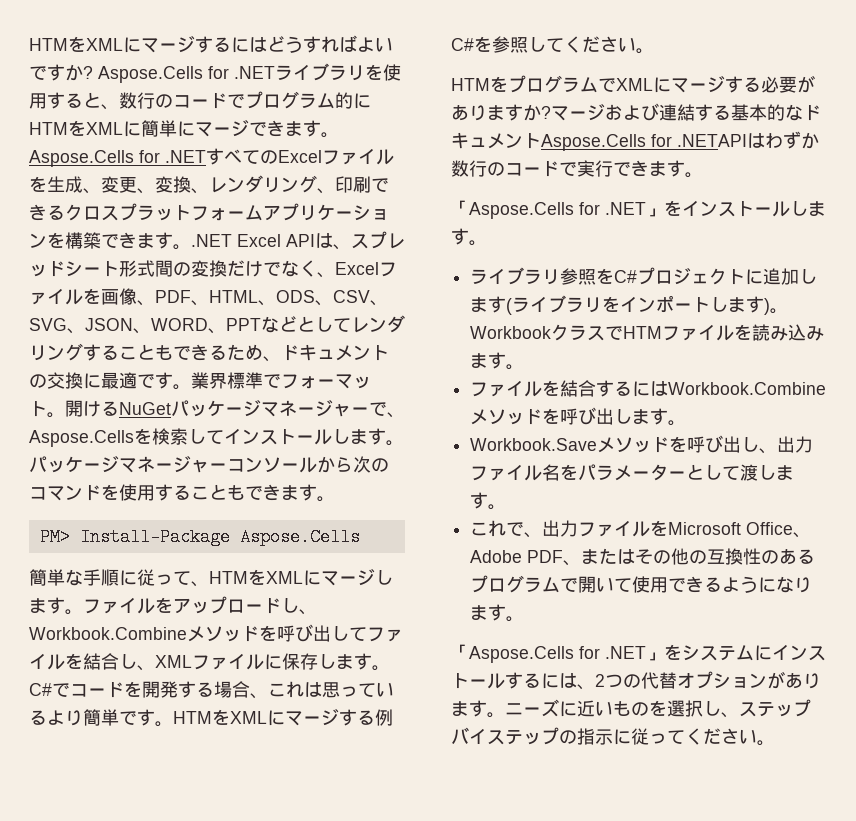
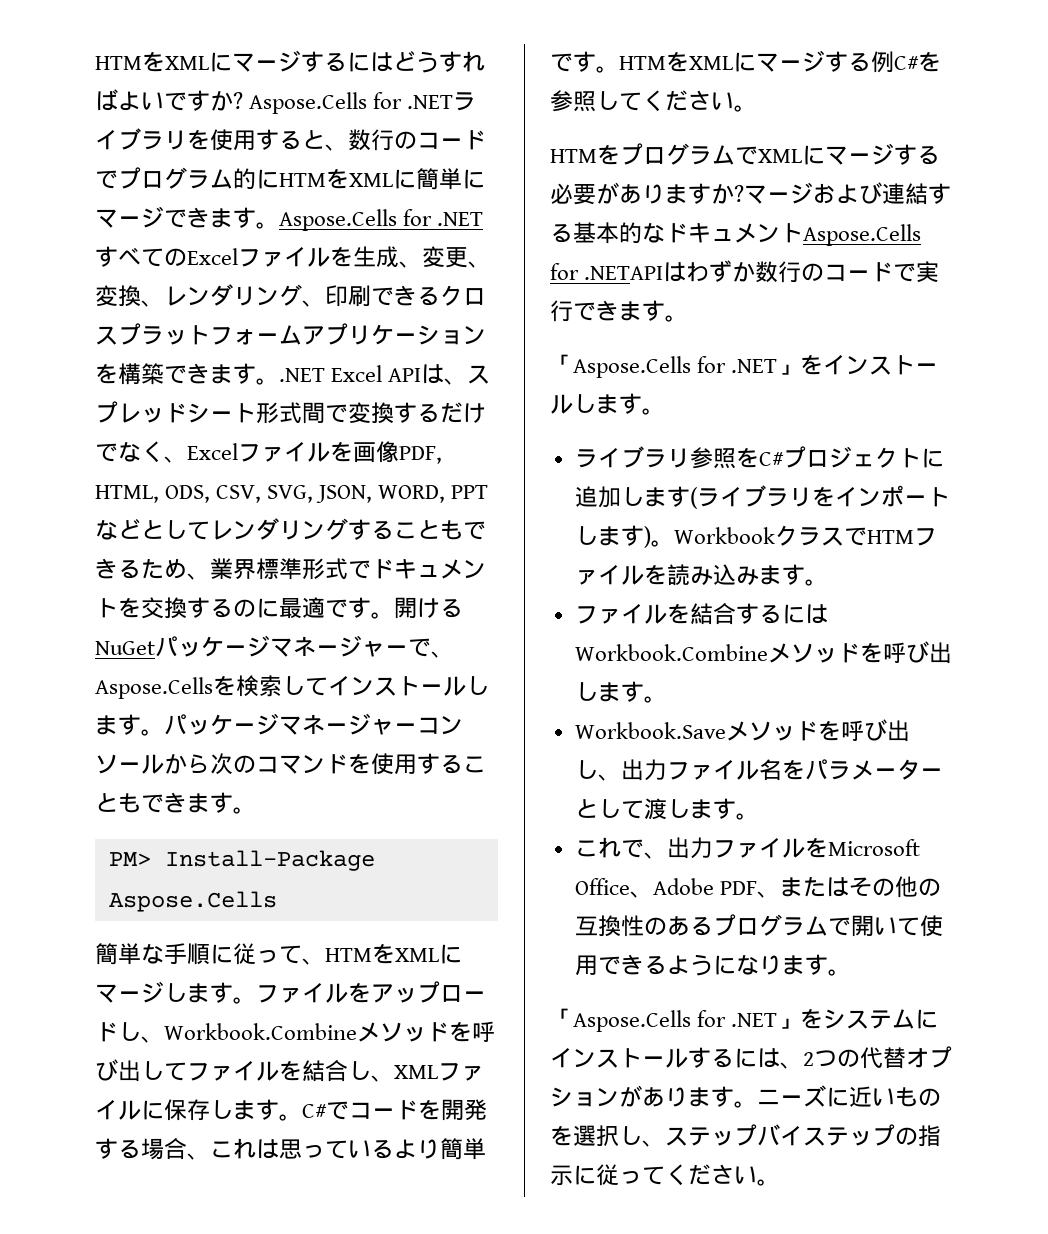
- Aspose.Cells for .NETすべてのExcelファイルを生成、変更、変換、レンダリング、印刷できるクロスプラットフォームアプリケーションを構築できます。.NET Excel APIは、スプレッドシート形式間の変換だけでなく、Excelファイルを画像、PDF、HTML、ODS、CSV、SVG、JSON、WORD、PPTなどとしてレンダリングすることもできるため、ドキュメントの交換に最適です。業界標準でフォーマット。
+ Aspose.Cells for .NETすべてのExcelファイルを生成、変更、変換、レンダリング、印刷できるクロスプラットフォームアプリケーションを構築できます。.NET Excel APIは、スプレッドシート形式間で変換するだけでなく、Excelファイルを画像PDF, HTML, ODS, CSV, SVG, JSON, WORD, PPTなどとしてレンダリングすることもできるため、業界標準形式でドキュメントを交換するのに最適です。

